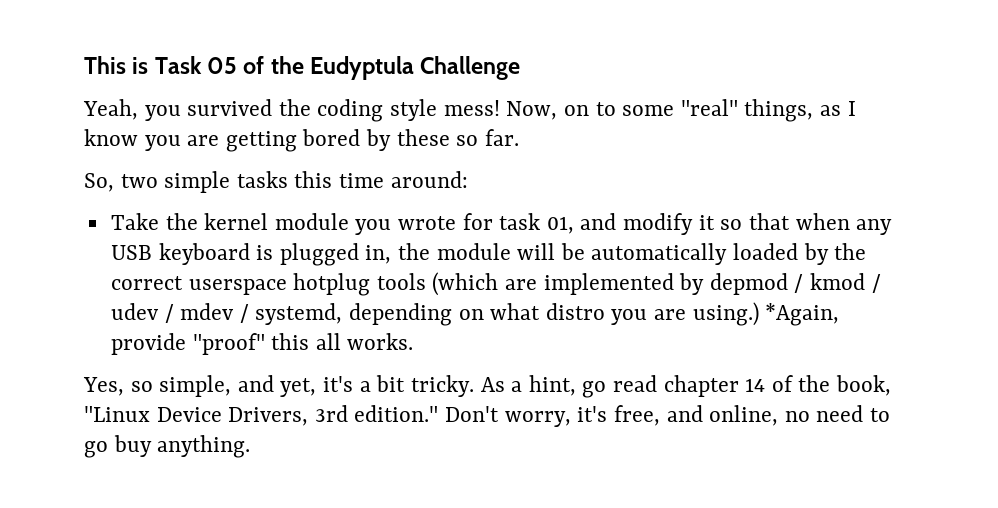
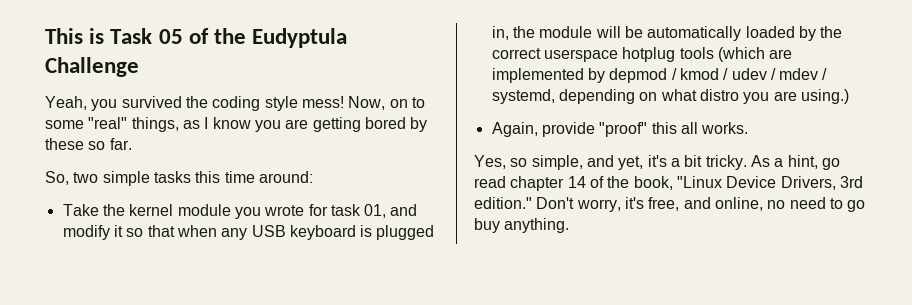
- Take the kernel module you wrote for task 01, and modify it so that when any USB keyboard is plugged in, the module will be automatically loaded by the correct userspace hotplug tools (which are implemented by depmod / kmod / udev / mdev / systemd, depending on what distro you are using.) *Again, provide "proof" this all works.
+ Take the kernel module you wrote for task 01, and modify it so that when any USB keyboard is plugged in, the module will be automatically loaded by the correct userspace hotplug tools (which are implemented by depmod / kmod / udev / mdev / systemd, depending on what distro you are using.)
+ Again, provide "proof" this all works.

